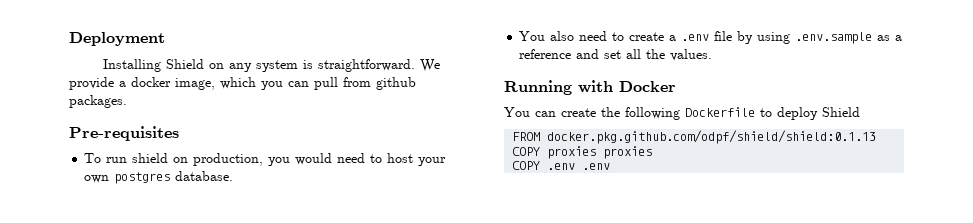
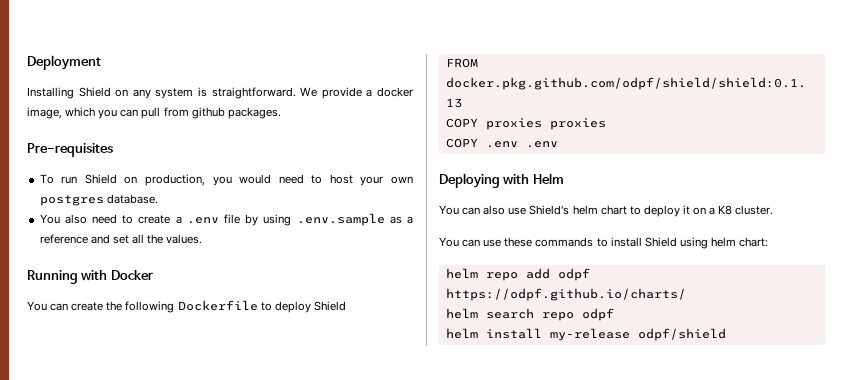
- To run shield on production, you would need to host your own postgres database.
+ To run Shield on production, you would need to host your own postgres database.
+ Deploying with Helm
+ You can also use Shield's helm chart to deploy it on a K8 cluster.
+ You can use these commands to install Shield using helm chart:
+ helm repo add odpf https://odpf.github.io/charts/
+ helm search repo odpf
+ helm install my-release odpf/shield

